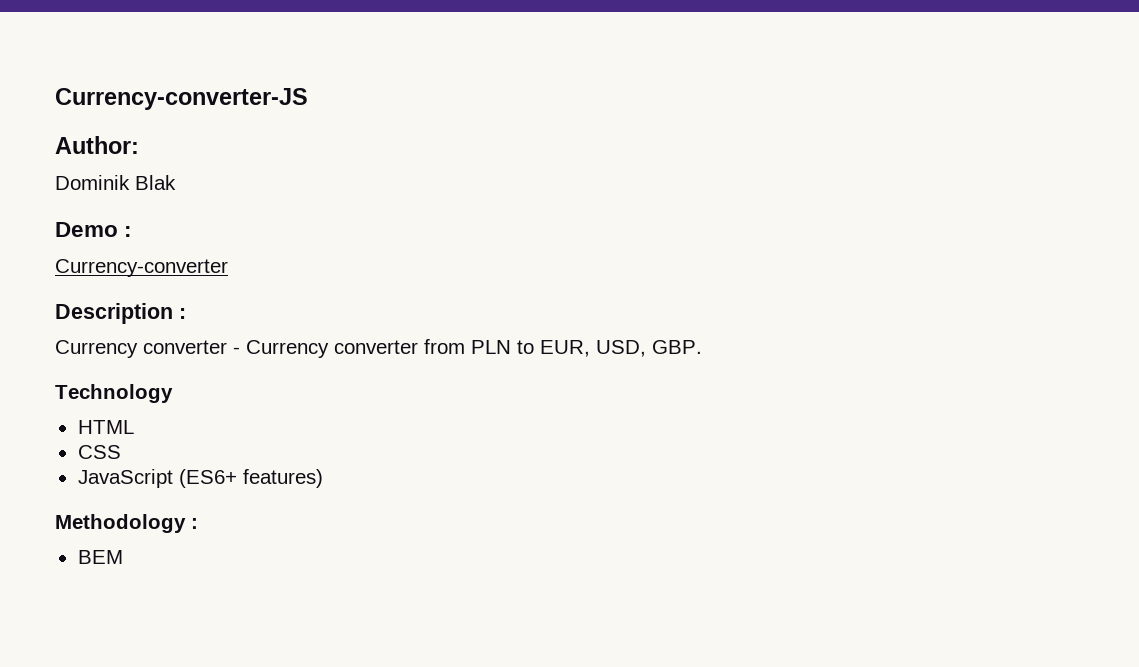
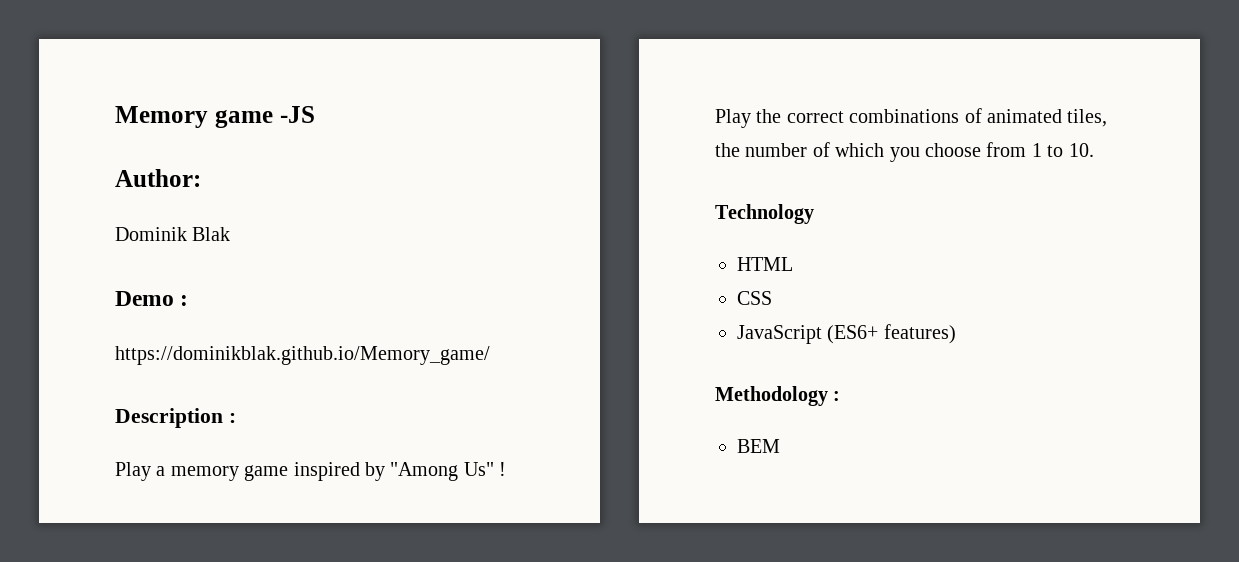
- Currency-converter-JS
+ Memory game -JS
- Currency-converter
+ https://dominikblak.github.io/Memory_game/
- Currency converter - Currency converter from PLN to EUR, USD, GBP.
+ Play a memory game inspired by "Among Us" ! Play the correct combinations of animated tiles, the number of which you choose from 1 to 10.

